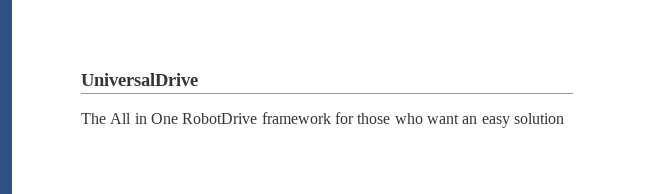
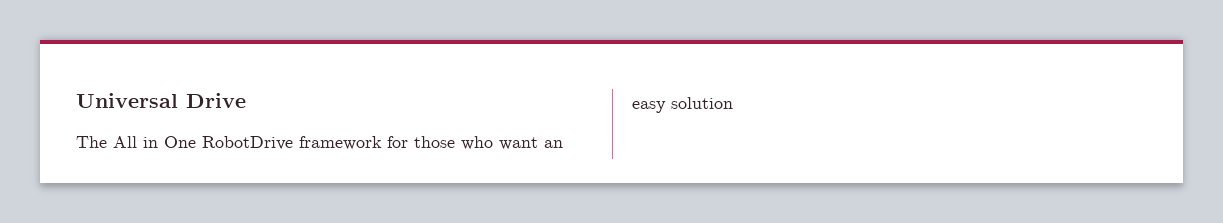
- UniversalDrive
+ Universal Drive

